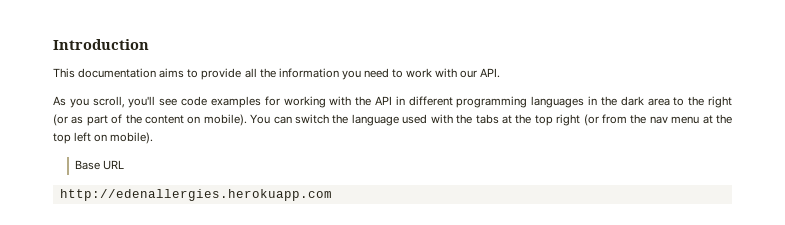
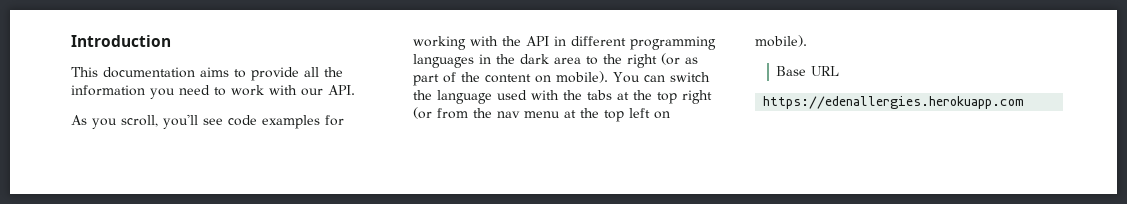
- http://edenallergies.herokuapp.com
+ https://edenallergies.herokuapp.com

